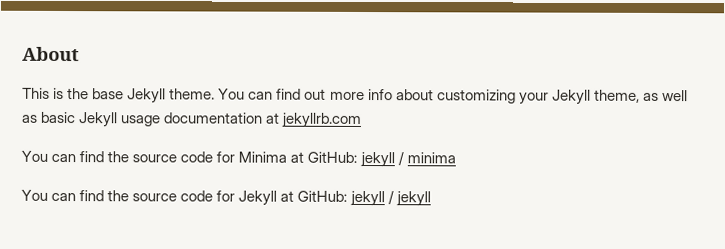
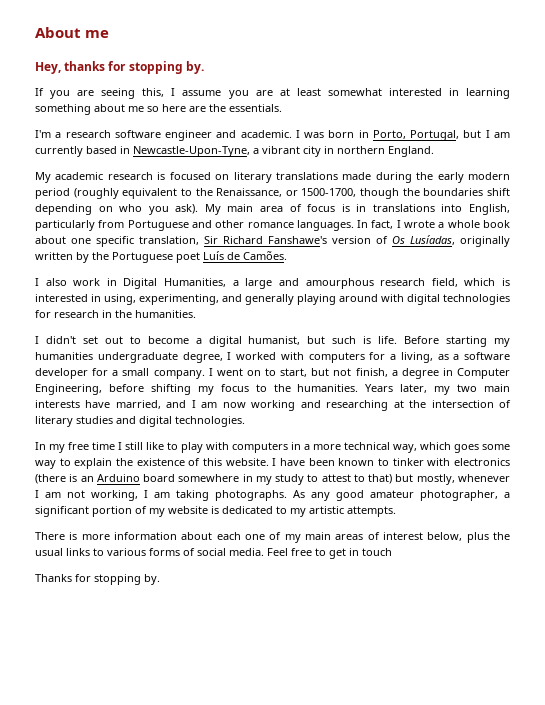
- About
- This is the base Jekyll theme. You can find out more info about customizing your Jekyll theme, as well as basic Jekyll usage documentation at jekyllrb.com
- You can find the source code for Minima at GitHub: jekyll / minima
- You can find the source code for Jekyll at GitHub: jekyll / jekyll
+ About me
+ Hey, thanks for stopping by.
+ If you are seeing this, I assume you are at least somewhat interested in learning something about me so here are the essentials.
+ I'm a research software engineer and academic. I was born in Porto, Portugal, but I am currently based in Newcastle-Upon-Tyne, a vibrant city in northern England.
+ My academic research is focused on literary translations made during the early modern period (roughly equivalent to the Renaissance, or 1500-1700, though the boundaries shift depending on who you ask). My main area of focus is in translations into English, particularly from Portuguese and other romance languages. In fact, I wrote a whole book about one specific translation, Sir Richard Fanshawe's version of Os Lusíadas, originally written by the Portuguese poet Luís de Camões.
+ I also work in Digital Humanities, a large and amourphous research field, which is interested in using, experimenting, and generally playing around with digital technologies for research in the humanities.
+ I didn't set out to become a digital humanist, but such is life. Before starting my humanities undergraduate degree, I worked with computers for a living, as a software developer for a small company. I went on to start, but not finish, a degree in Computer Engineering, before shifting my focus to the humanities. Years later, my two main interests have married, and I am now working and researching at the intersection of literary studies and digital technologies.
+ In my free time I still like to play with computers in a more technical way, which goes some way to explain the existence of this website. I have been known to tinker with electronics (there is an Arduino board somewhere in my study to attest to that) but mostly, whenever I am not working, I am taking photographs. As any good amateur photographer, a significant portion of my website is dedicated to my artistic attempts.
+ There is more information about each one of my main areas of interest below, plus the usual links to various forms of social media. Feel free to get in touch
+ Thanks for stopping by.

